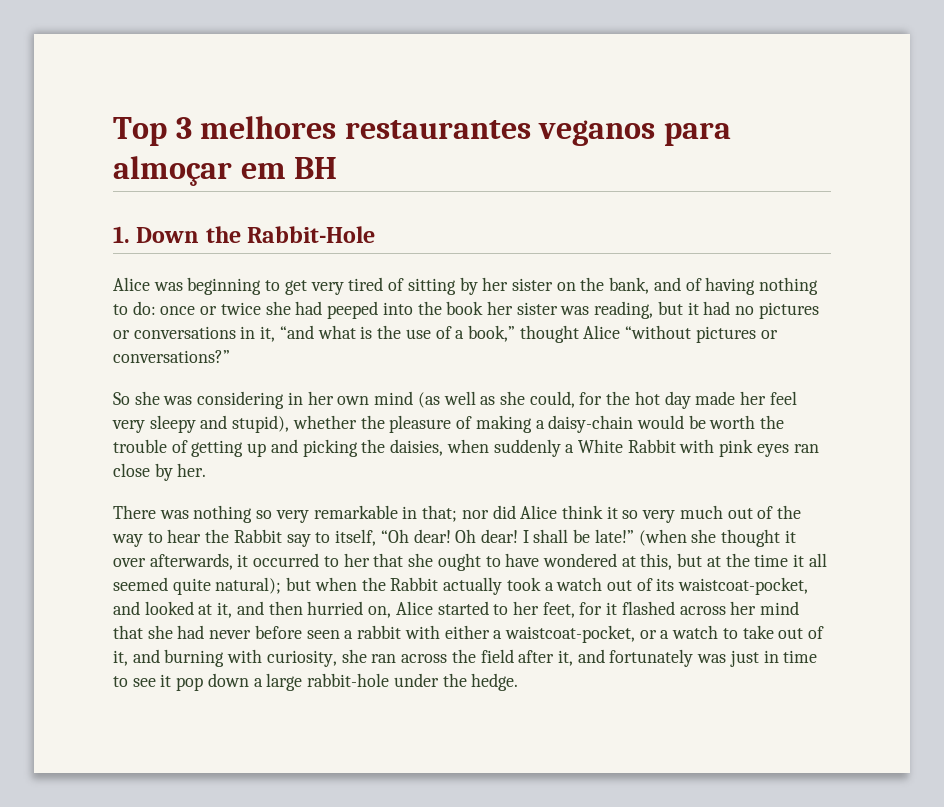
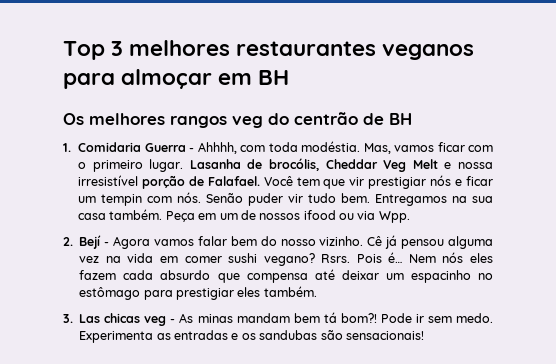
- 1. Down the Rabbit-Hole
- Alice was beginning to get very tired of sitting by her sister on the bank, and of having nothing to do: once or twice she had peeped into the book her sister was reading, but it had no pictures or conversations in it, “and what is the use of a book,” thought Alice “without pictures or conversations?”
- So she was considering in her own mind (as well as she could, for the hot day made her feel very sleepy and stupid), whether the pleasure of making a daisy-chain would be worth the trouble of getting up and picking the daisies, when suddenly a White Rabbit with pink eyes ran close by her.
- There was nothing so very remarkable in that; nor did Alice think it so very much out of the way to hear the Rabbit say to itself, “Oh dear! Oh dear! I shall be late!” (when she thought it over afterwards, it occurred to her that she ought to have wondered at this, but at the time it all seemed quite natural); but when the Rabbit actually took a watch out of its waistcoat-pocket, and looked at it, and then hurried on, Alice started to her feet, for it flashed across her mind that she had never before seen a rabbit with either a waistcoat-pocket, or a watch to take out of it, and burning with curiosity, she ran across the field after it, and fortunately was just in time to see it pop down a large rabbit-hole under the hedge.
+ Os melhores rangos veg do centrão de BH
+ 1. Comidaria Guerra - Ahhhh, com toda modéstia. Mas, vamos ficar com o primeiro lugar. Lasanha de brocólis, Cheddar Veg Melt e nossa irresistível porção de Falafael. Você tem que vir prestigiar nós e ficar um tempin com nós. Senão puder vir tudo bem. Entregamos na sua casa também. Peça em um de nossos ifood ou via Wpp.
+ 2. Bejí - Agora vamos falar bem do nosso vizinho. Cê já pensou alguma vez na vida em comer sushi vegano? Rsrs. Pois é… Nem nós eles fazem cada absurdo que compensa até deixar um espacinho no estômago para prestigiar eles também.
+ 3. Las chicas veg - As minas mandam bem tá bom?! Pode ir sem medo. Experimenta as entradas e os sandubas são sensacionais!

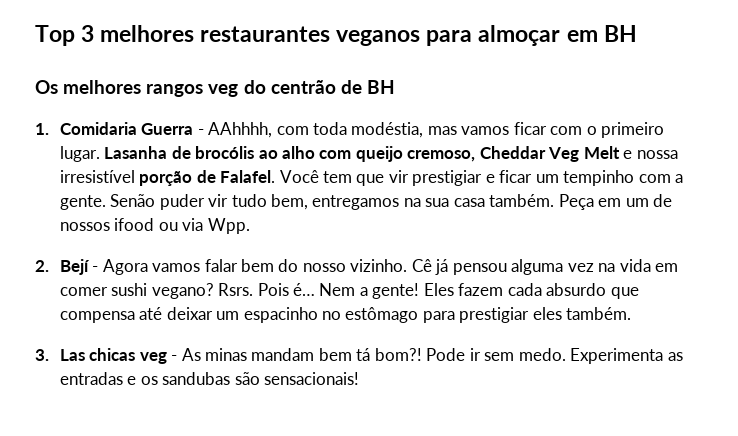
- 1. Comidaria Guerra - Ahhhh, com toda modéstia. Mas, vamos ficar com o primeiro lugar.
+ 1. Comidaria Guerra - AAhhhh, com toda modéstia, mas vamos ficar com o primeiro lugar.
- Lasanha de brocólis, Cheddar Veg Melt e nossa irresistível porção de Falafael.
+ Lasanha de brocólis ao alho com queijo cremoso, Cheddar Veg Melt e nossa irresistível porção de Falafel.
- Você tem que vir prestigiar nós e ficar um tempin com nós.
+ Você tem que vir prestigiar e ficar um tempinho com a gente.
- Senão puder vir tudo bem. Entregamos na sua casa também.
+ Senão puder vir tudo bem, entregamos na sua casa também.
- Nem nós eles fazem cada absurdo que compensa até deixar um espacinho no estômago para prestigiar eles também.
+ Nem a gente! Eles fazem cada absurdo que compensa até deixar um espacinho no estômago para prestigiar eles também.

